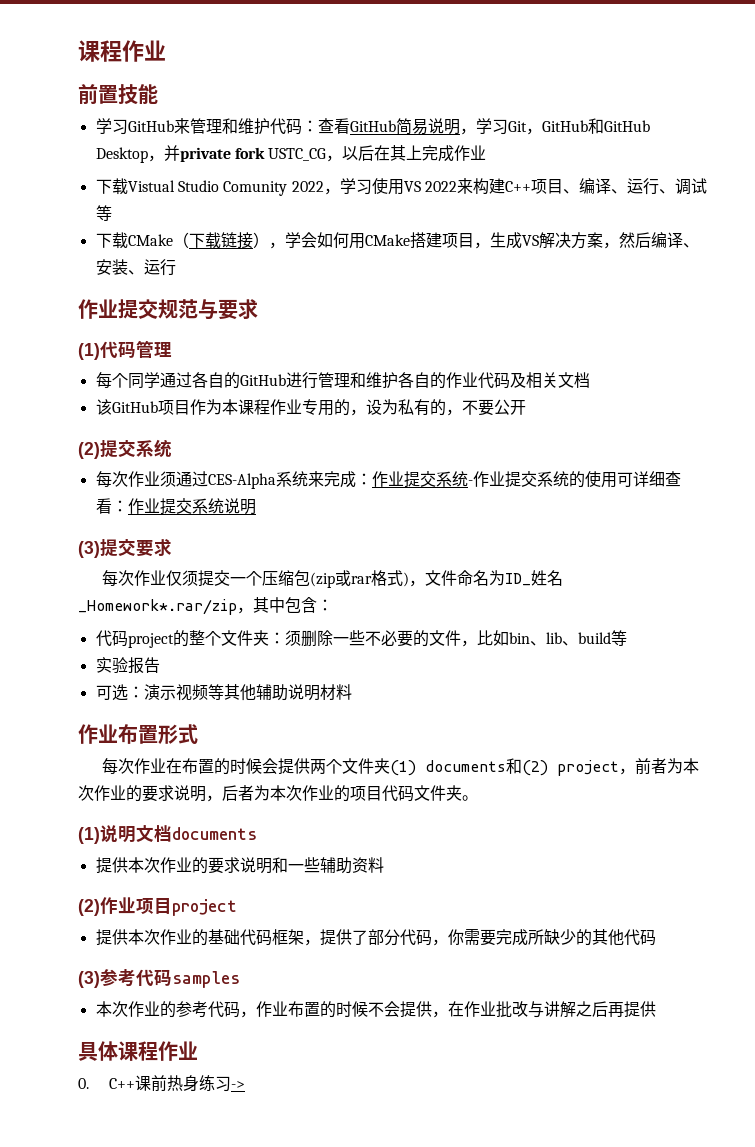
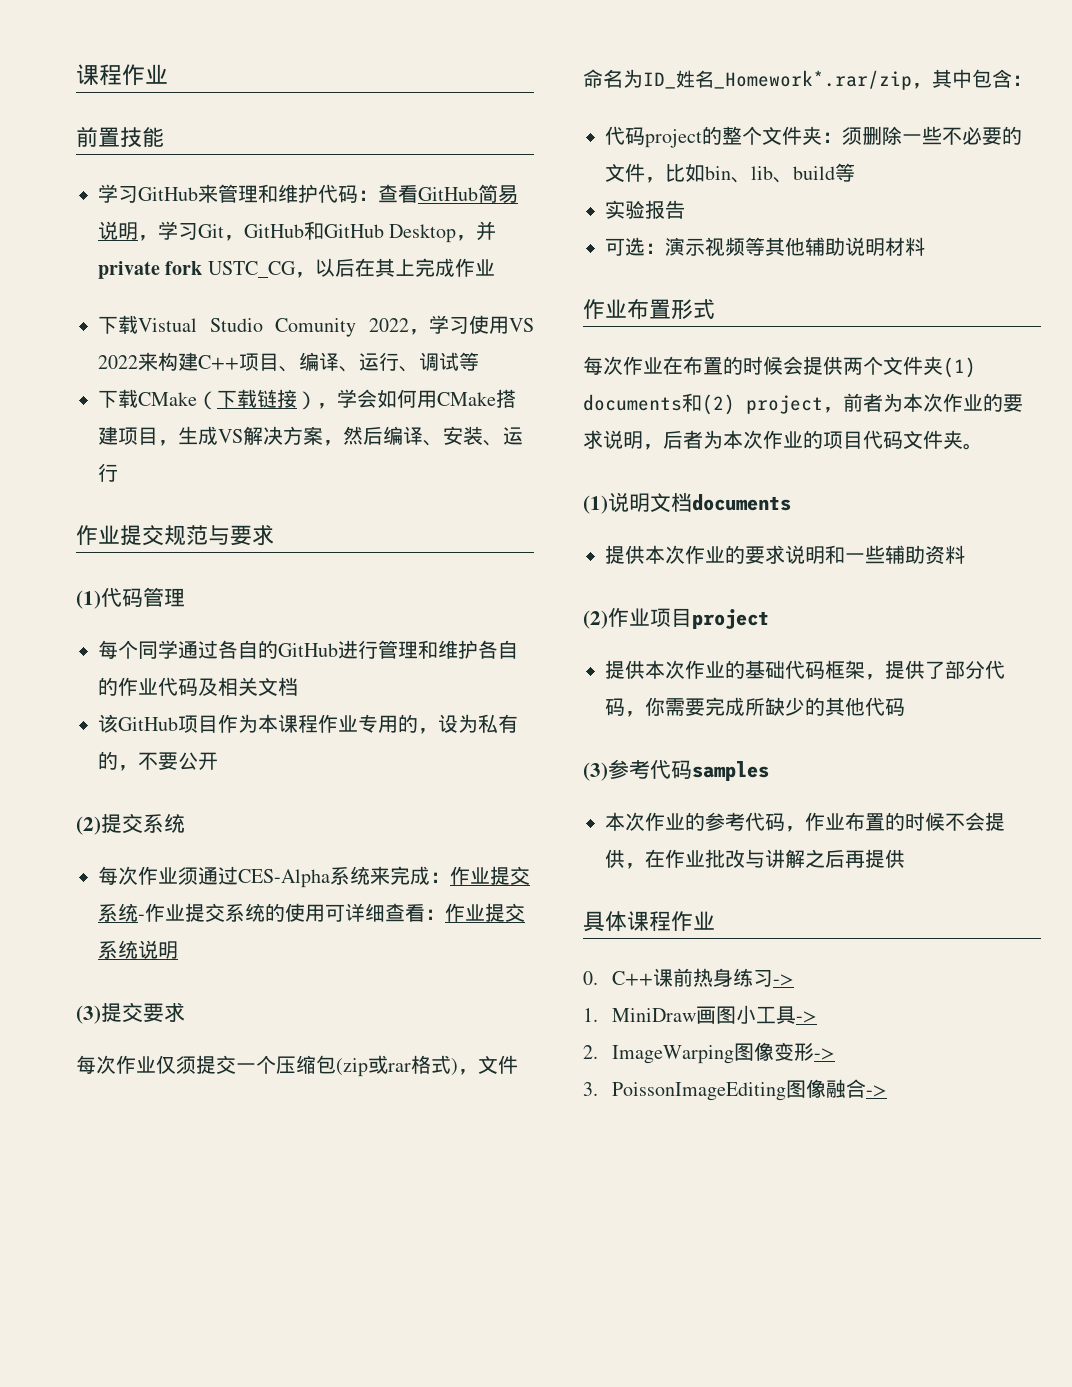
+ 1. MiniDraw画图小工具->
+ 2. ImageWarping图像变形->
+ 3. PoissonImageEditing图像融合->

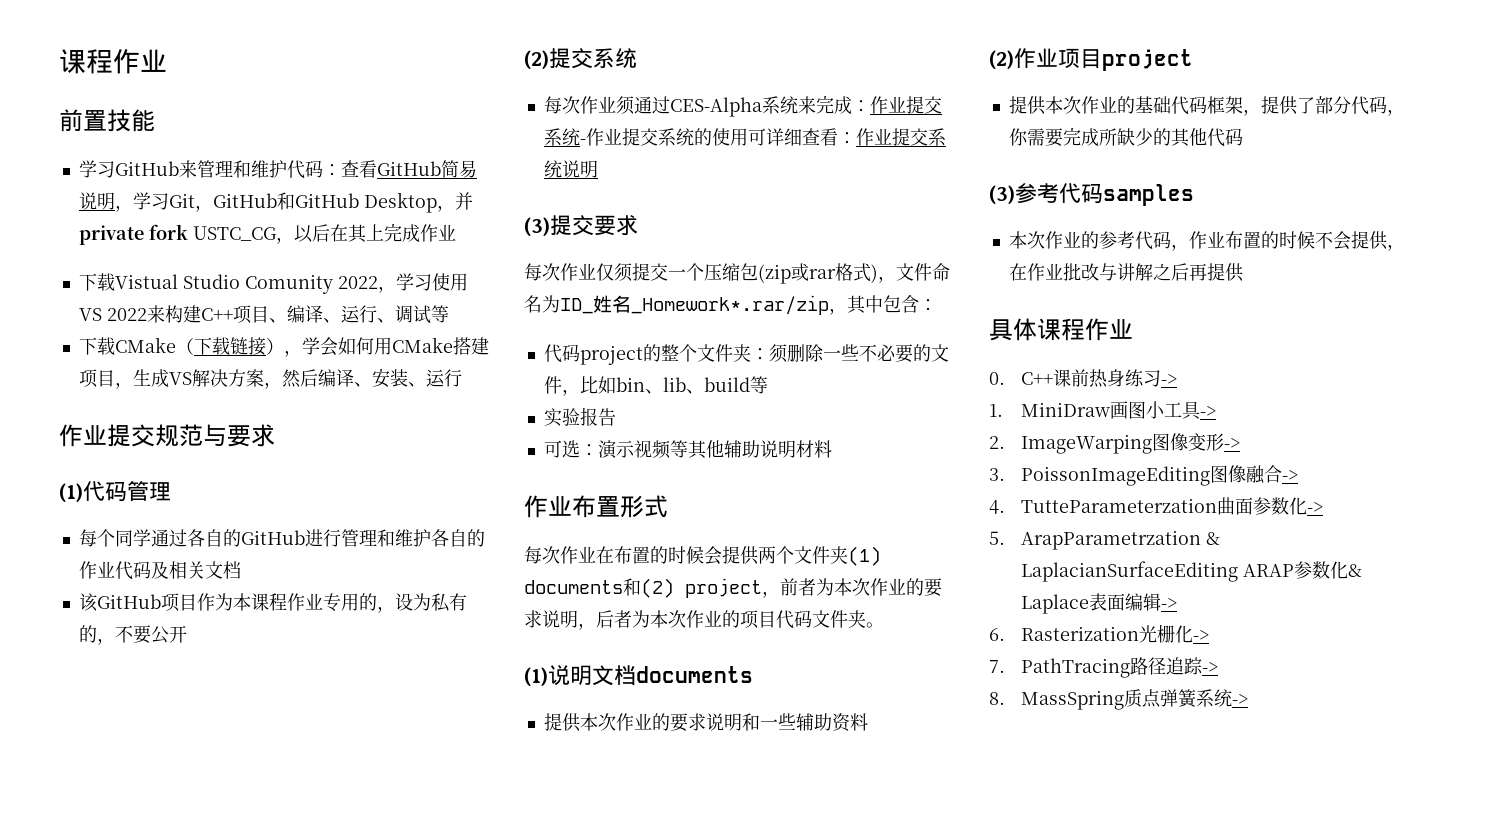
+ 4. TutteParameterzation曲面参数化->
+ 5. ArapParametrzation & LaplacianSurfaceEditing ARAP参数化& Laplace表面编辑->
+ 6. Rasterization光栅化->
+ 7. PathTracing路径追踪->
+ 8. MassSpring质点弹簧系统->

